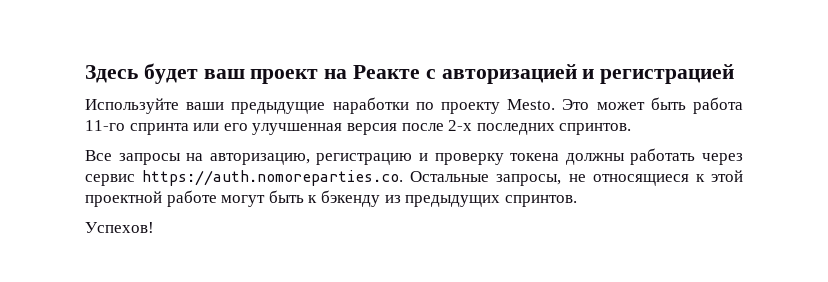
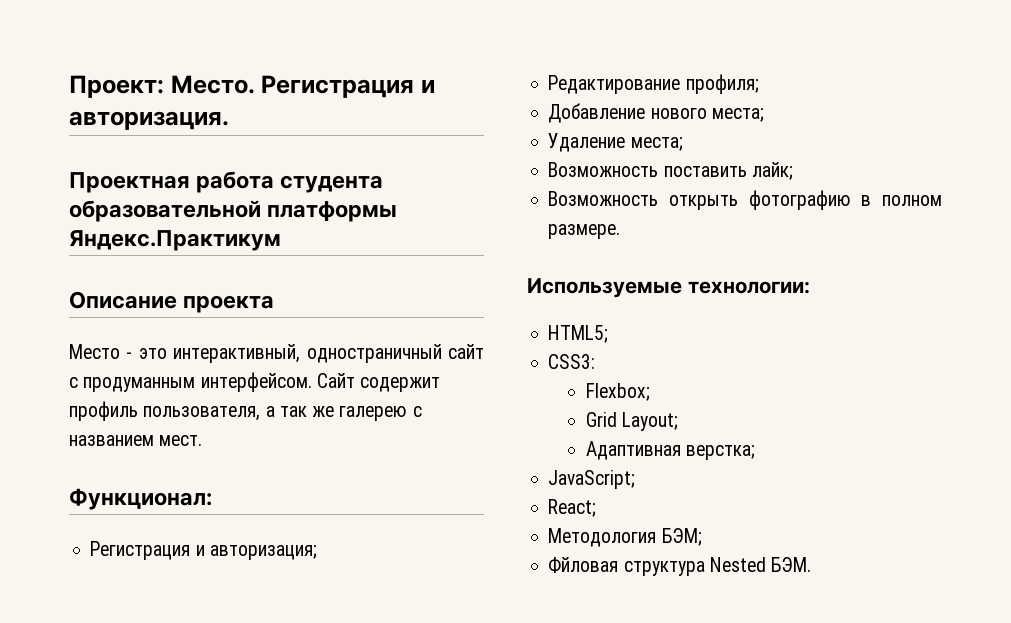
- Здесь будет ваш проект на Реакте с авторизацией и регистрацией
- Используйте ваши предыдущие наработки по проекту Mesto. Это может быть работа 11-го спринта или его улучшенная версия после 2-х последних спринтов.
- Все запросы на авторизацию, регистрацию и проверку токена должны работать через сервис https://auth.nomoreparties.co. Остальные запросы, не относящиеся к этой проектной работе могут быть к бэкенду из предыдущих спринтов.
- Успехов!
+ Проект: Место. Регистрация и авторизация.
+ Проектная работа студента образовательной платформы Яндекс.Практикум
+ Описание проекта
+ Место - это интерактивный, одностраничный сайт с продуманным интерфейсом. Сайт содержит профиль пользователя, а так же галерею с названием мест.
+ Функционал:
+ Регистрация и авторизация;
+ Редактирование профиля;
+ Добавление нового места;
+ Удаление места;
+ Возможность поставить лайк;
+ Возможность открыть фотографию в полном размере.
+ Используемые технологии:
+ HTML5;
+ CSS3:
+ Flexbox;
+ Grid Layout;
+ Адаптивная верстка;
+ JavaScript;
+ React;
+ Методология БЭМ;
+ Фйловая структура Nested БЭМ.

